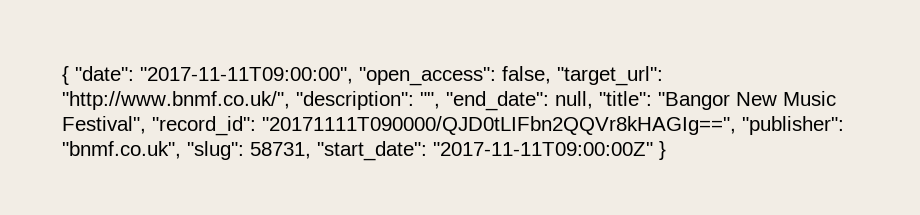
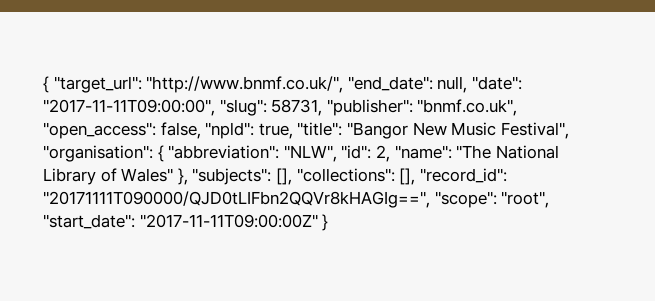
- { "date": "2017-11-11T09:00:00", "open_access": false, "target_url": "http://www.bnmf.co.uk/", "description": "", "end_date": null, "title": "Bangor New Music Festival", "record_id": "20171111T090000/QJD0tLIFbn2QQVr8kHAGIg==", "publisher": "bnmf.co.uk", "slug": 58731, "start_date": "2017-11-11T09:00:00Z" }
+ { "target_url": "http://www.bnmf.co.uk/", "end_date": null, "date": "2017-11-11T09:00:00", "slug": 58731, "publisher": "bnmf.co.uk", "open_access": false, "npld": true, "title": "Bangor New Music Festival", "organisation": { "abbreviation": "NLW", "id": 2, "name": "The National Library of Wales" }, "subjects": [], "collections": [], "record_id": "20171111T090000/QJD0tLIFbn2QQVr8kHAGIg==", "scope": "root", "start_date": "2017-11-11T09:00:00Z" }

